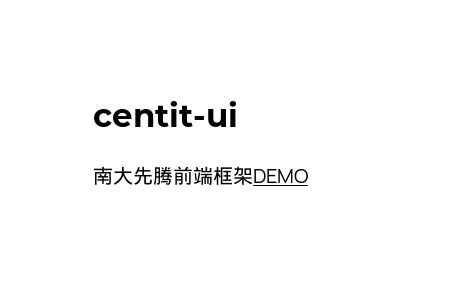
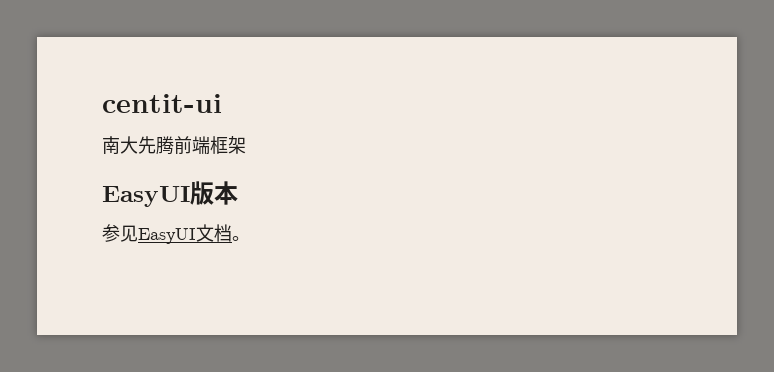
- 南大先腾前端框架DEMO
+ 南大先腾前端框架
+ EasyUI版本
+ 参见EasyUI文档。

